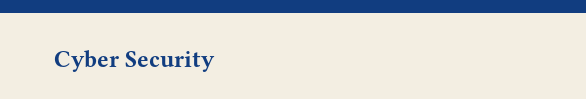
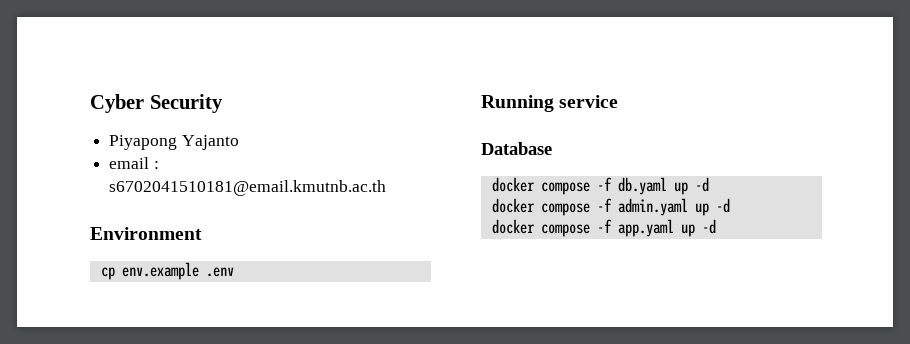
+ Piyapong Yajanto
+ email : s6702041510181@email.kmutnb.ac.th
+ Environment
+ cp env.example .env
+ Running service
+ Database
+ docker compose -f db.yaml up -d
+ docker compose -f admin.yaml up -d
+ docker compose -f app.yaml up -d

